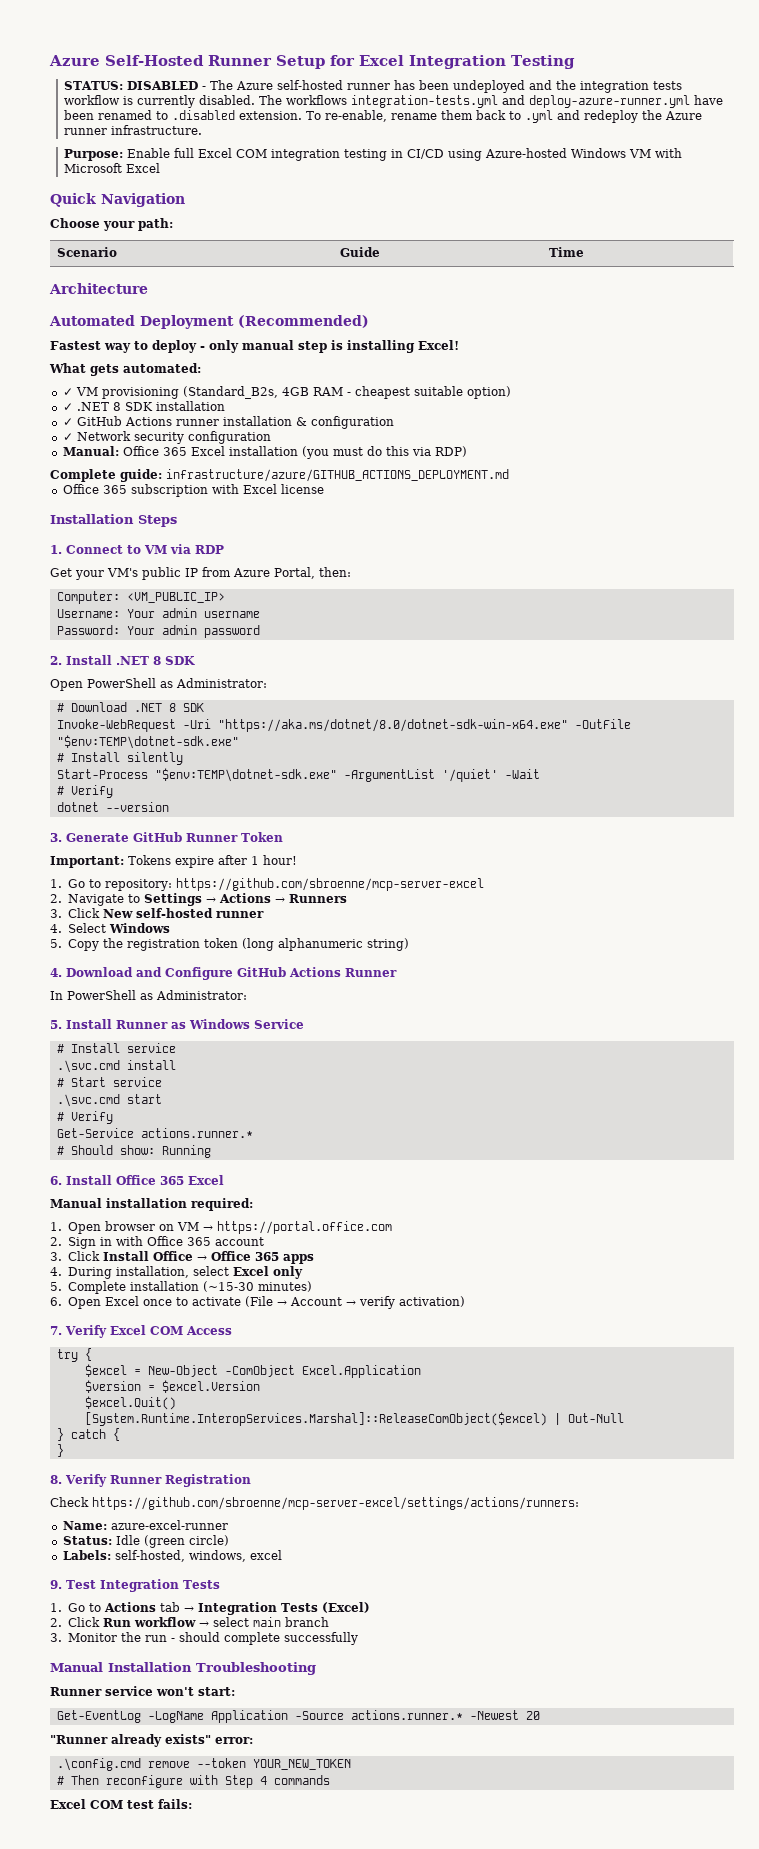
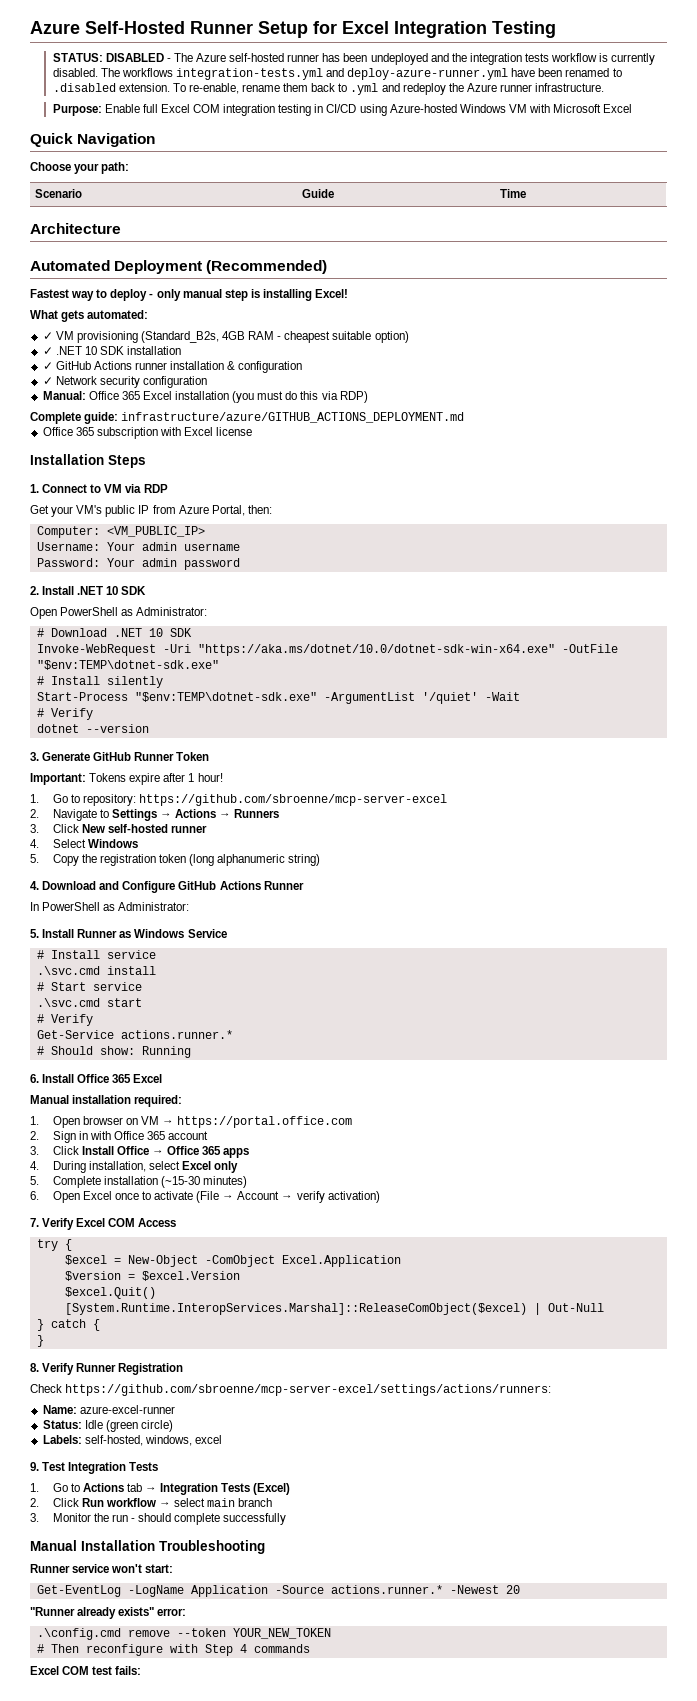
- ✓ .NET 8 SDK installation
+ ✓ .NET 10 SDK installation
- 2. Install .NET 8 SDK
+ 2. Install .NET 10 SDK
- # Download .NET 8 SDK
+ # Download .NET 10 SDK
- Invoke-WebRequest -Uri "https://aka.ms/dotnet/8.0/dotnet-sdk-win-x64.exe" -OutFile "$env:TEMP\dotnet-sdk.exe"
+ Invoke-WebRequest -Uri "https://aka.ms/dotnet/10.0/dotnet-sdk-win-x64.exe" -OutFile "$env:TEMP\dotnet-sdk.exe"

